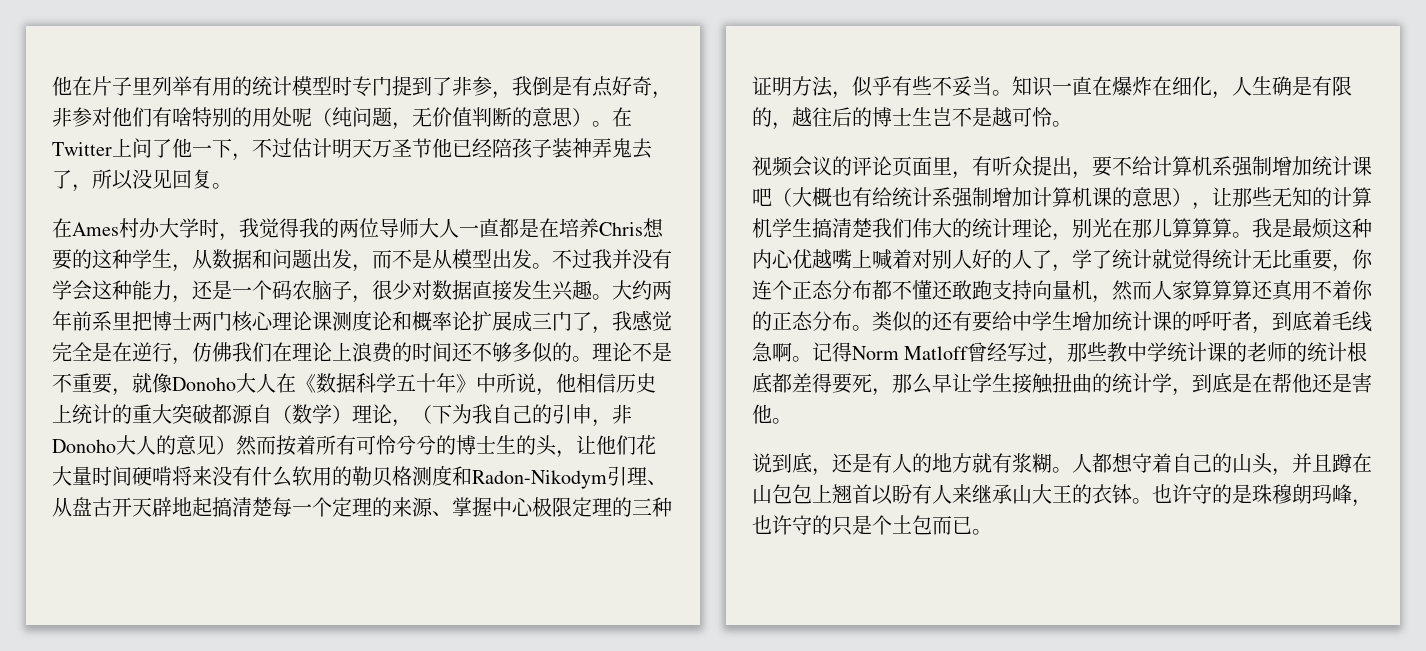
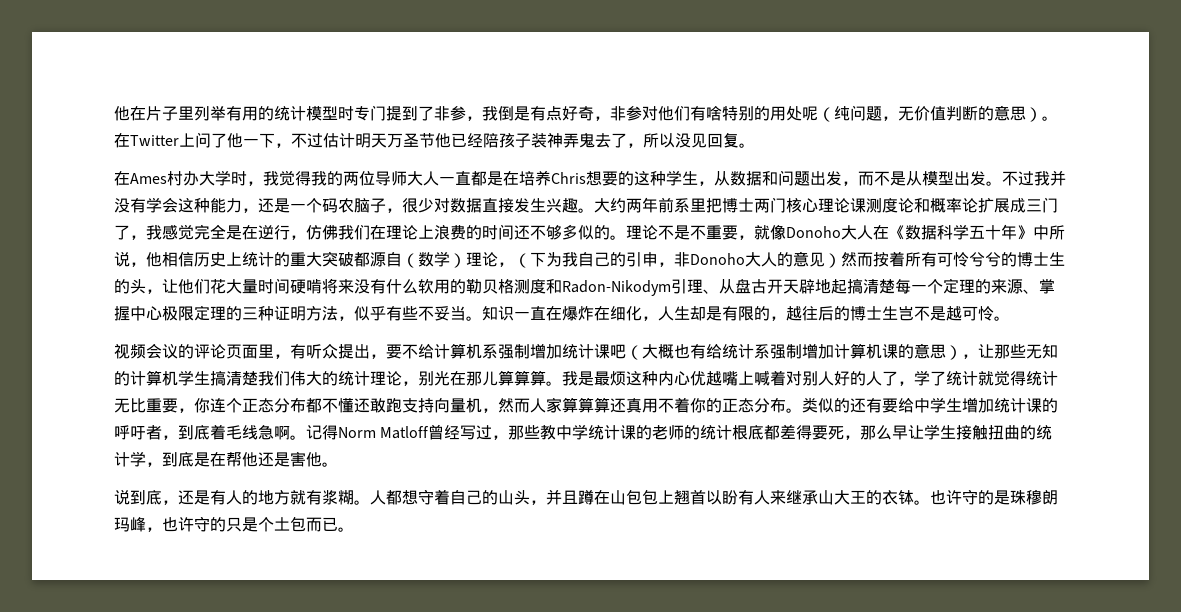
- 知识一直在爆炸在细化，人生确是有限的，越往后的博士生岂不是越可怜。
+ 知识一直在爆炸在细化，人生却是有限的，越往后的博士生岂不是越可怜。

